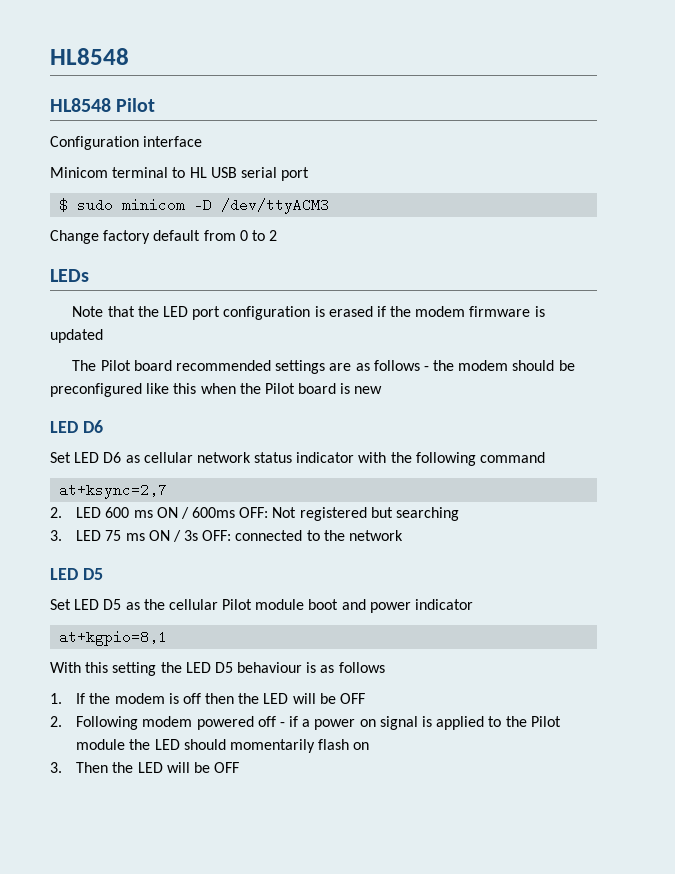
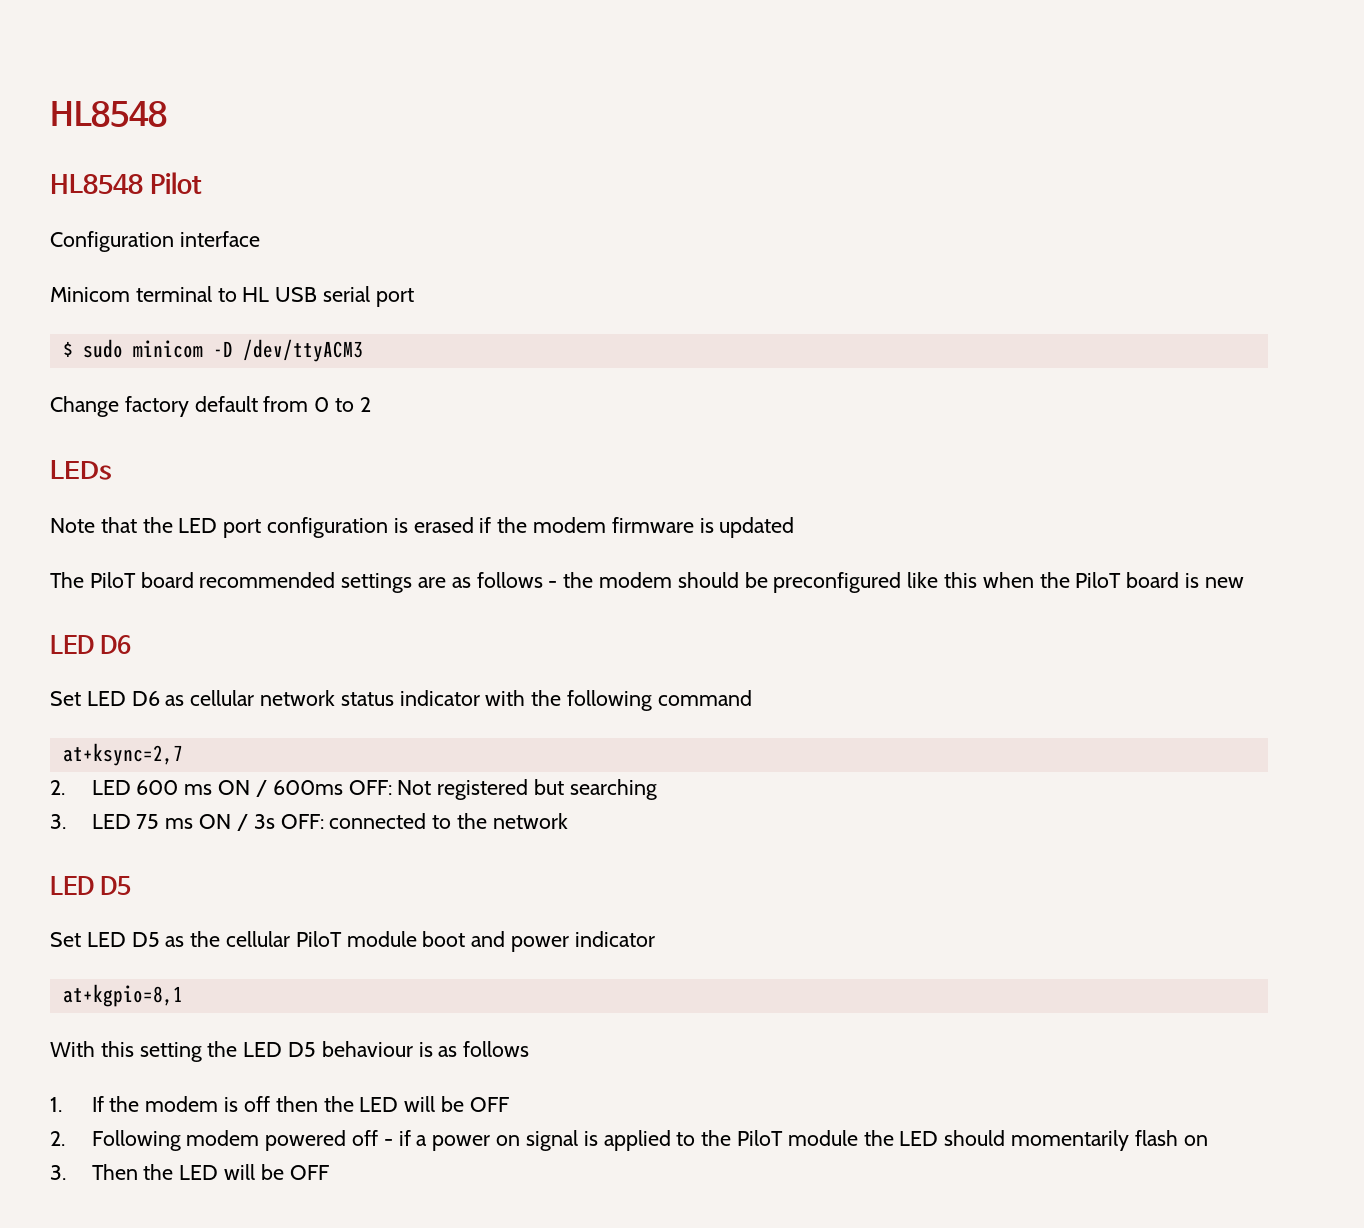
- The Pilot board recommended settings are as follows - the modem should be preconfigured like this when the Pilot board is new
+ The PiloT board recommended settings are as follows - the modem should be preconfigured like this when the PiloT board is new
- Set LED D5 as the cellular Pilot module boot and power indicator
+ Set LED D5 as the cellular PiloT module boot and power indicator
- 2. Following modem powered off - if a power on signal is applied to the Pilot module the LED should momentarily flash on
+ 2. Following modem powered off - if a power on signal is applied to the PiloT module the LED should momentarily flash on

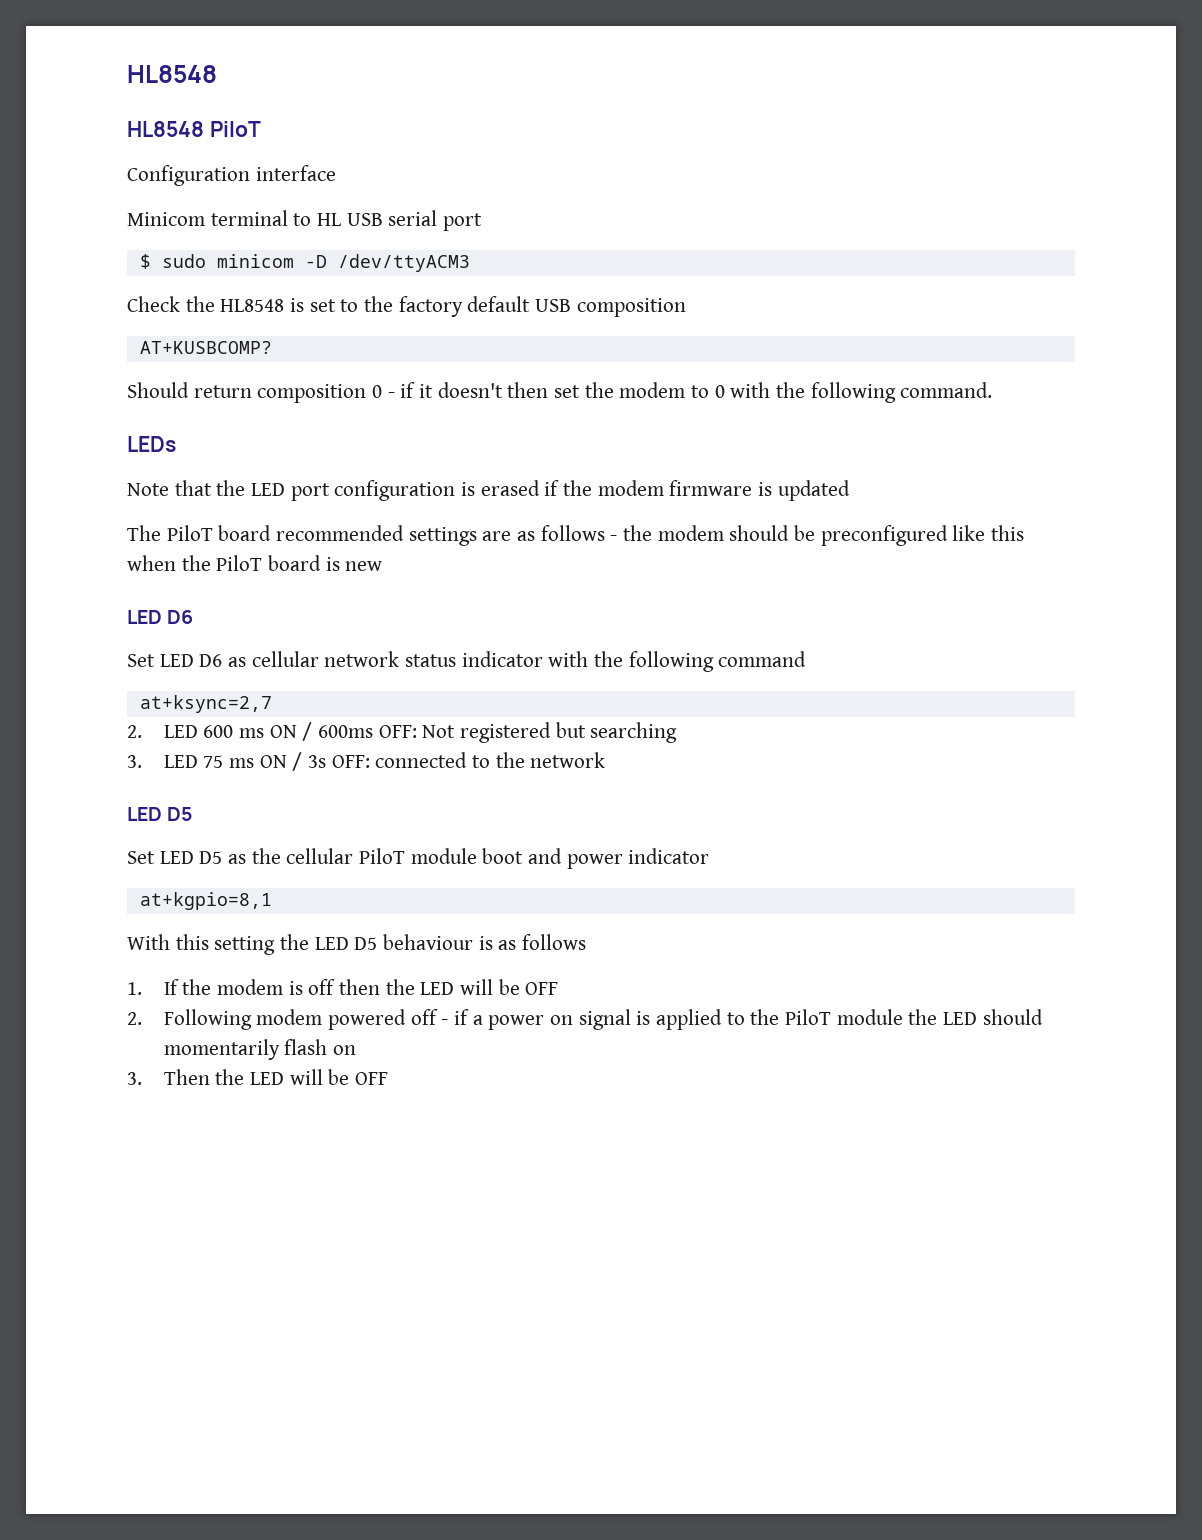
- HL8548 Pilot
+ HL8548 PiloT
- Change factory default from 0 to 2
+ Check the HL8548 is set to the factory default USB composition
+ AT+KUSBCOMP?
+ Should return composition 0 - if it doesn't then set the modem to 0 with the following command.

